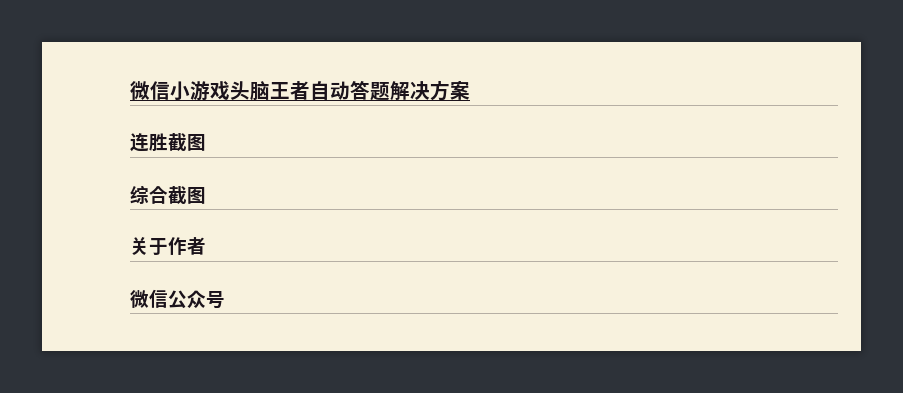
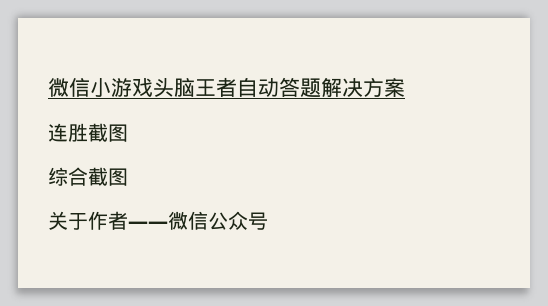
- 关于作者
- 微信公众号
+ 关于作者——微信公众号

